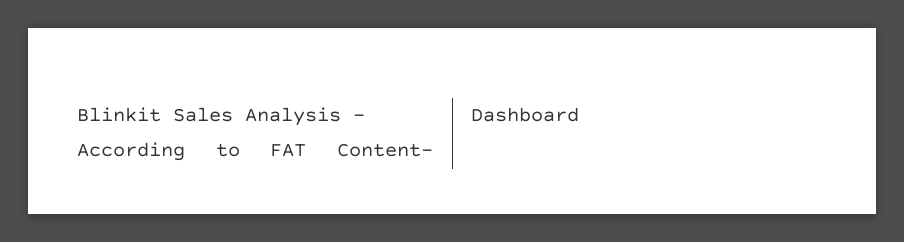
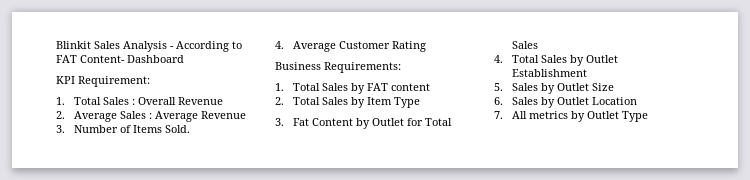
+ KPI Requirement:
+ 1. Total Sales : Overall Revenue
+ 2. Average Sales : Average Revenue
+ 3. Number of Items Sold.
+ 4. Average Customer Rating
+ Business Requirements:
+ 1. Total Sales by FAT content
+ 2. Total Sales by Item Type
+ 3. Fat Content by Outlet for Total Sales
+ 4. Total Sales by Outlet Establishment
+ 5. Sales by Outlet Size
+ 6. Sales by Outlet Location
+ 7. All metrics by Outlet Type

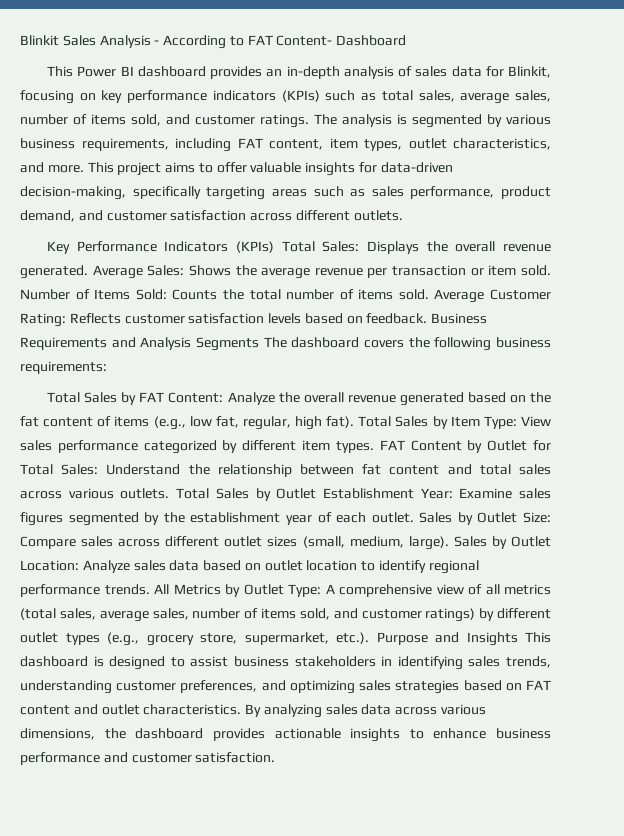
- KPI Requirement:
- 1. Total Sales : Overall Revenue
- 2. Average Sales : Average Revenue
- 3. Number of Items Sold.
- 4. Average Customer Rating
- Business Requirements:
- 1. Total Sales by FAT content
- 2. Total Sales by Item Type
- 3. Fat Content by Outlet for Total Sales
- 4. Total Sales by Outlet Establishment
- 5. Sales by Outlet Size
- 6. Sales by Outlet Location
- 7. All metrics by Outlet Type
+ This Power BI dashboard provides an in-depth analysis of sales data for Blinkit, focusing on key performance indicators (KPIs) such as total sales, average sales, number of items sold, and customer ratings. The analysis is segmented by various business requirements, including FAT content, item types, outlet characteristics, and more. This project aims to offer valuable insights for data-driven decision-making, specifically targeting areas such as sales performance, product demand, and customer satisfaction across different outlets.
+ Key Performance Indicators (KPIs) Total Sales: Displays the overall revenue generated. Average Sales: Shows the average revenue per transaction or item sold. Number of Items Sold: Counts the total number of items sold. Average Customer Rating: Reflects customer satisfaction levels based on feedback. Business Requirements and Analysis Segments The dashboard covers the following business requirements:
+ Total Sales by FAT Content: Analyze the overall revenue generated based on the fat content of items (e.g., low fat, regular, high fat). Total Sales by Item Type: View sales performance categorized by different item types. FAT Content by Outlet for Total Sales: Understand the relationship between fat content and total sales across various outlets. Total Sales by Outlet Establishment Year: Examine sales figures segmented by the establishment year of each outlet. Sales by Outlet Size: Compare sales across different outlet sizes (small, medium, large). Sales by Outlet Location: Analyze sales data based on outlet location to identify regional performance trends. All Metrics by Outlet Type: A comprehensive view of all metrics (total sales, average sales, number of items sold, and customer ratings) by different outlet types (e.g., grocery store, supermarket, etc.). Purpose and Insights This dashboard is designed to assist business stakeholders in identifying sales trends, understanding customer preferences, and optimizing sales strategies based on FAT content and outlet characteristics. By analyzing sales data across various dimensions, the dashboard provides actionable insights to enhance business performance and customer satisfaction.

